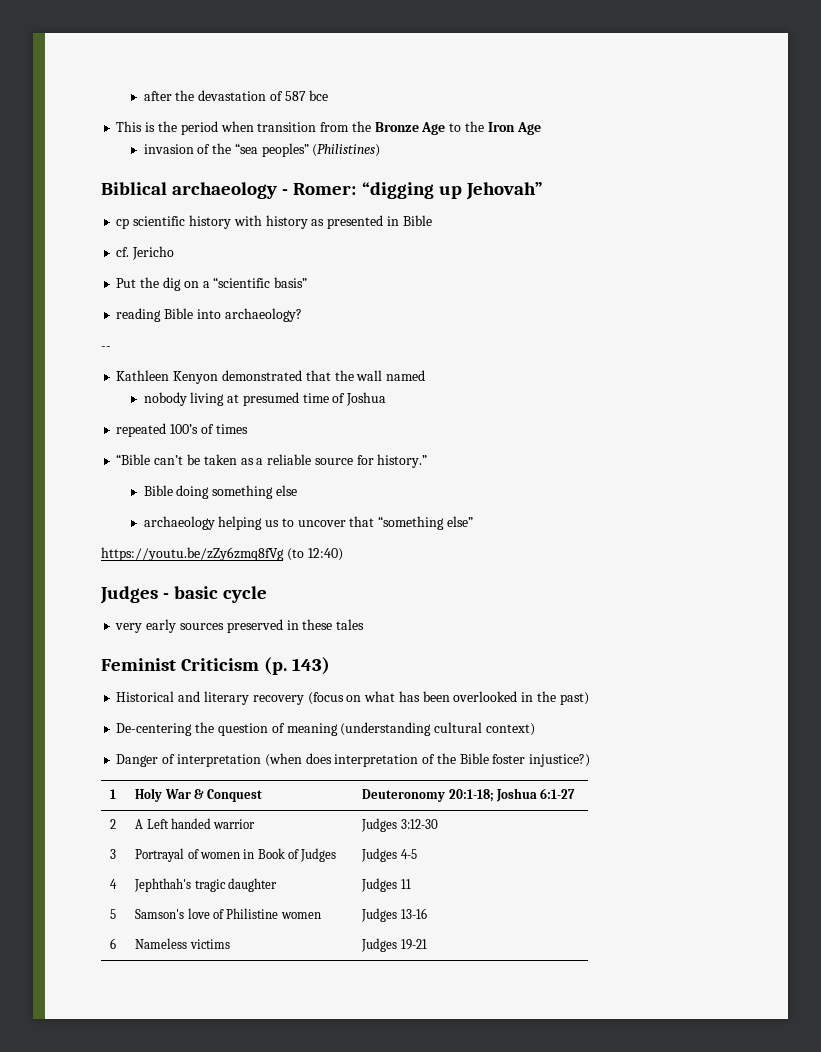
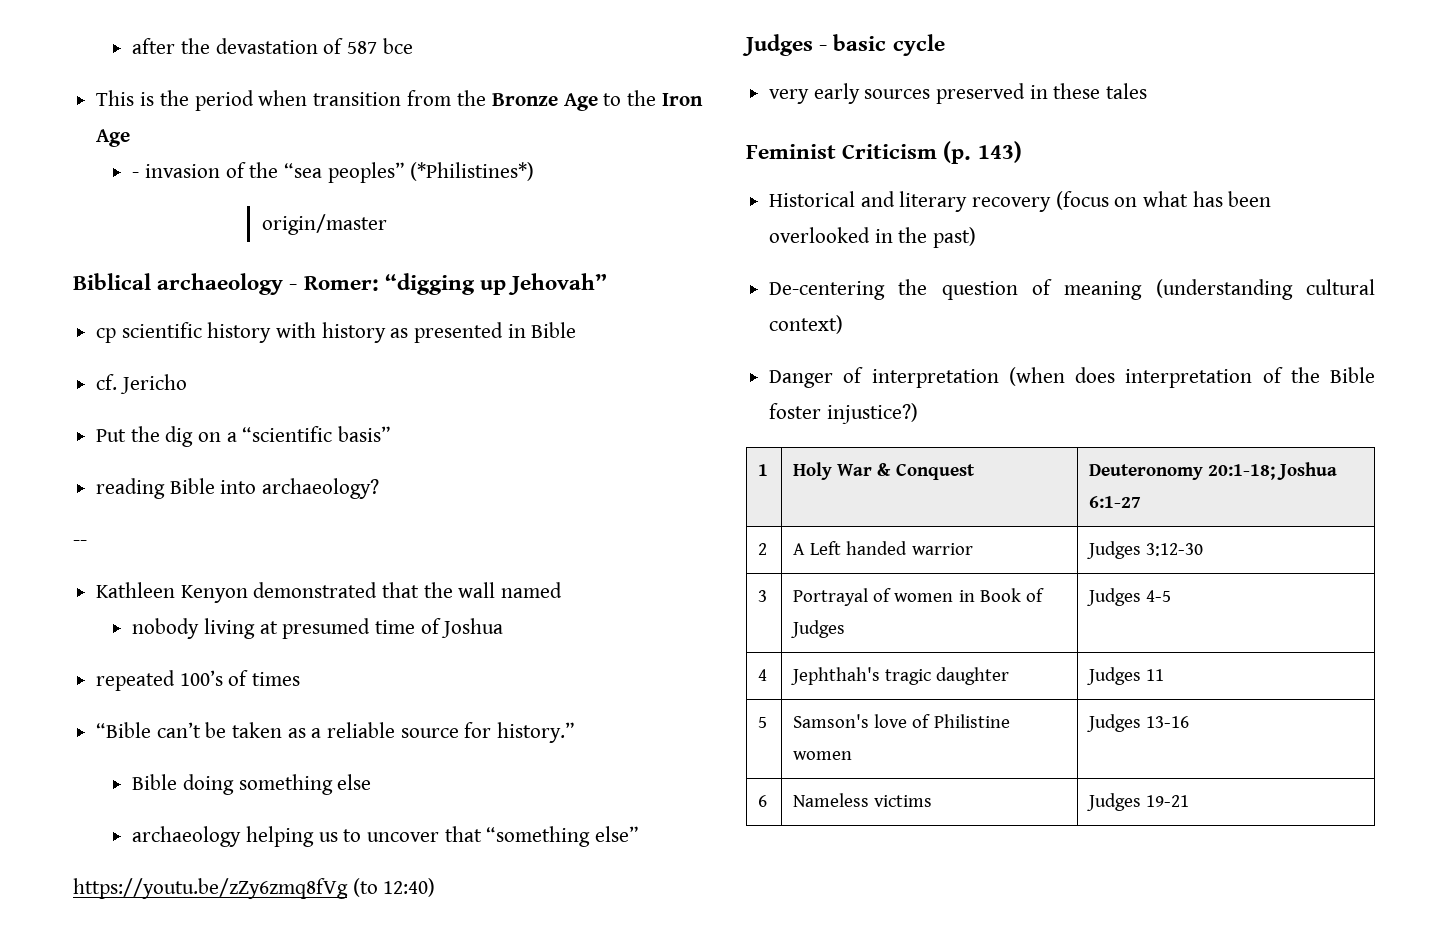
- invasion of the “sea peoples” (Philistines)
+ - invasion of the “sea peoples” (*Philistines*)
+ origin/master

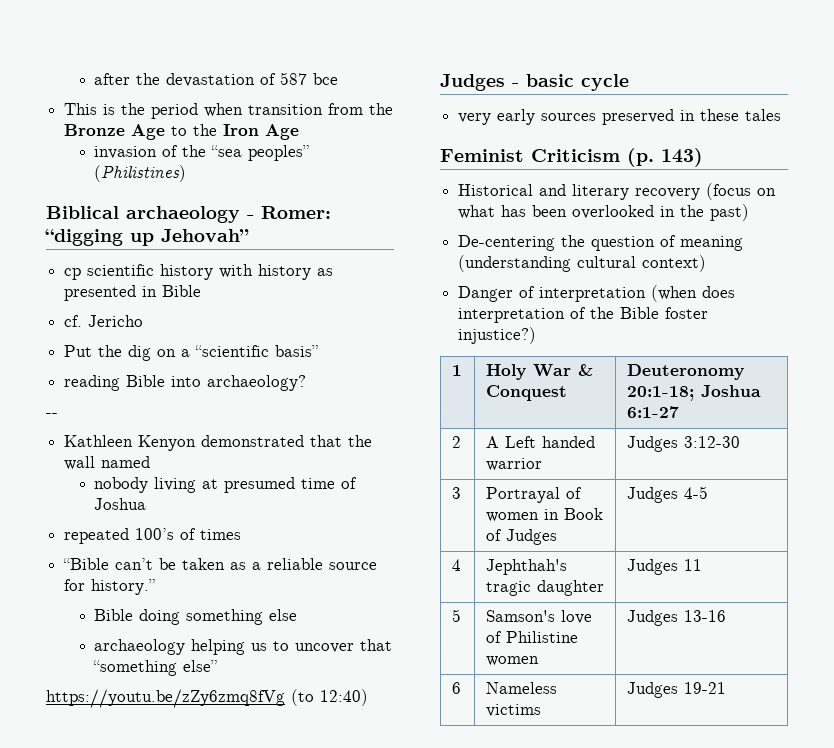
- - invasion of the “sea peoples” (*Philistines*)
- origin/master
+ invasion of the “sea peoples” (Philistines)

